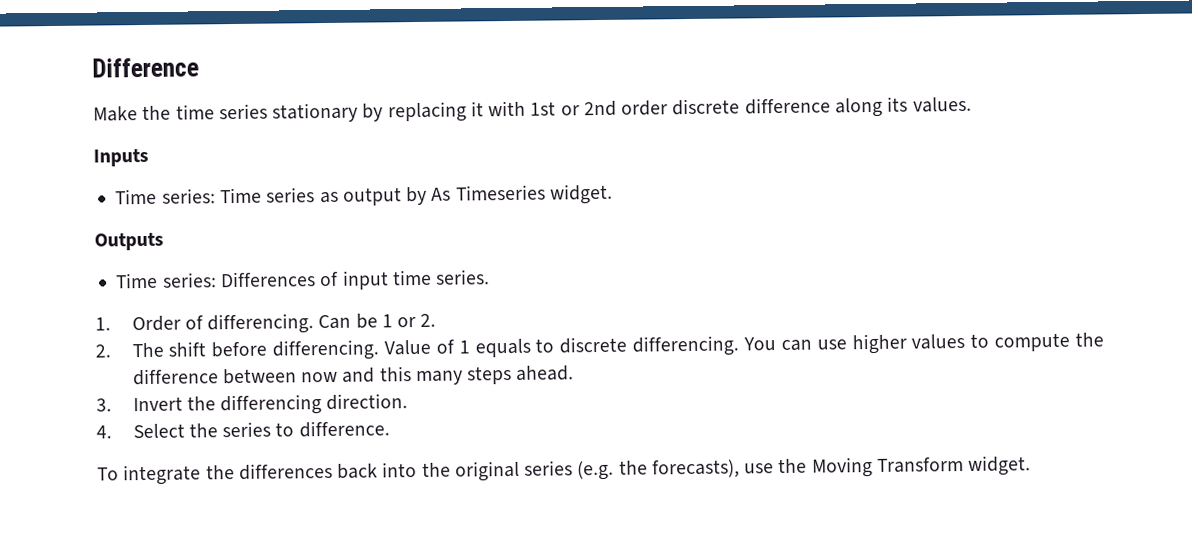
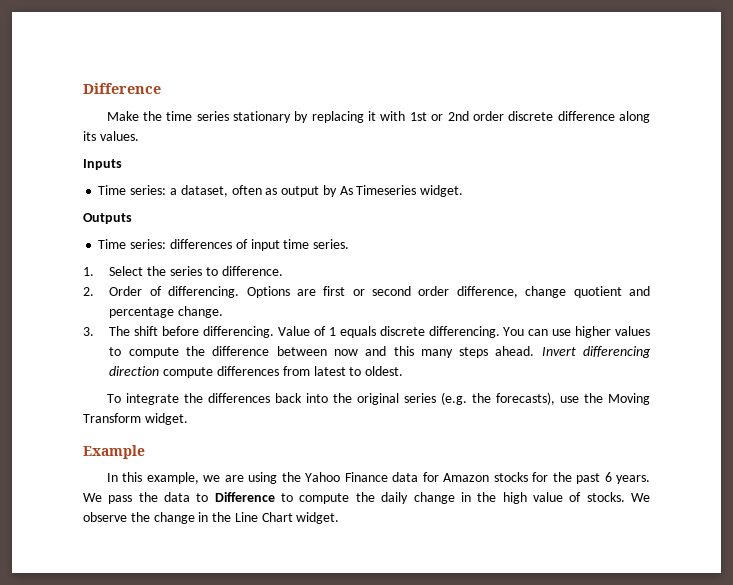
- Time series: Time series as output by As Timeseries widget.
+ Time series: a dataset, often as output by As Timeseries widget.
- Time series: Differences of input time series.
+ Time series: differences of input time series.
- 1. Order of differencing. Can be 1 or 2.
- 2. The shift before differencing.
+ 1. Select the series to difference.
+ 2. Order of differencing. Options are first or second order difference, change quotient and percentage change.
+ 3. The shift before differencing.
- Value of 1 equals to discrete differencing.
+ Value of 1 equals discrete differencing.
- You can use higher values to compute the difference between now and this many steps ahead.
- 3. Invert the differencing direction.
- 4. Select the series to difference.
+ You can use higher values to compute the difference between now and this many steps ahead. Invert differencing direction compute differences from latest to oldest.
+ Example
+ In this example, we are using the Yahoo Finance data for Amazon stocks for the past 6 years. We pass the data to Difference to compute the daily change in the high value of stocks. We observe the change in the Line Chart widget.

